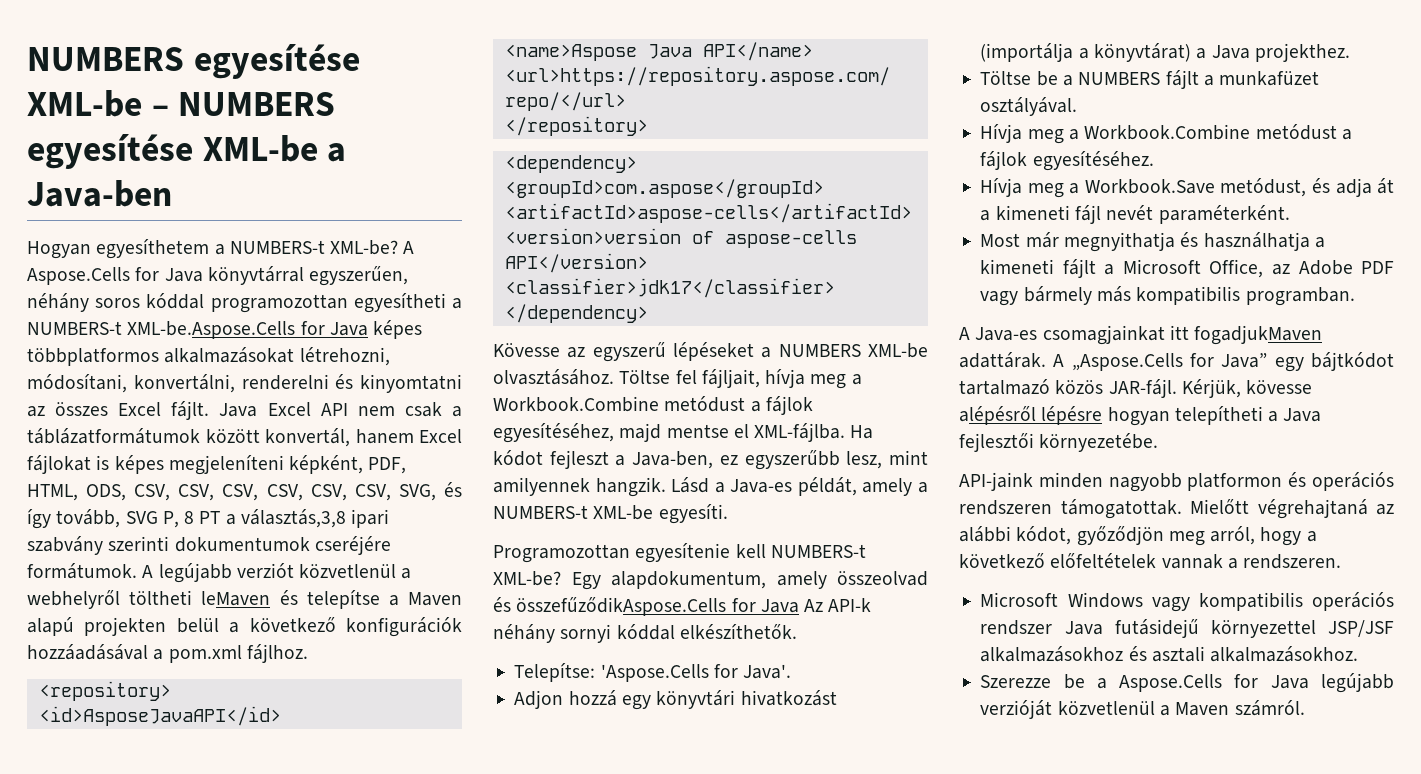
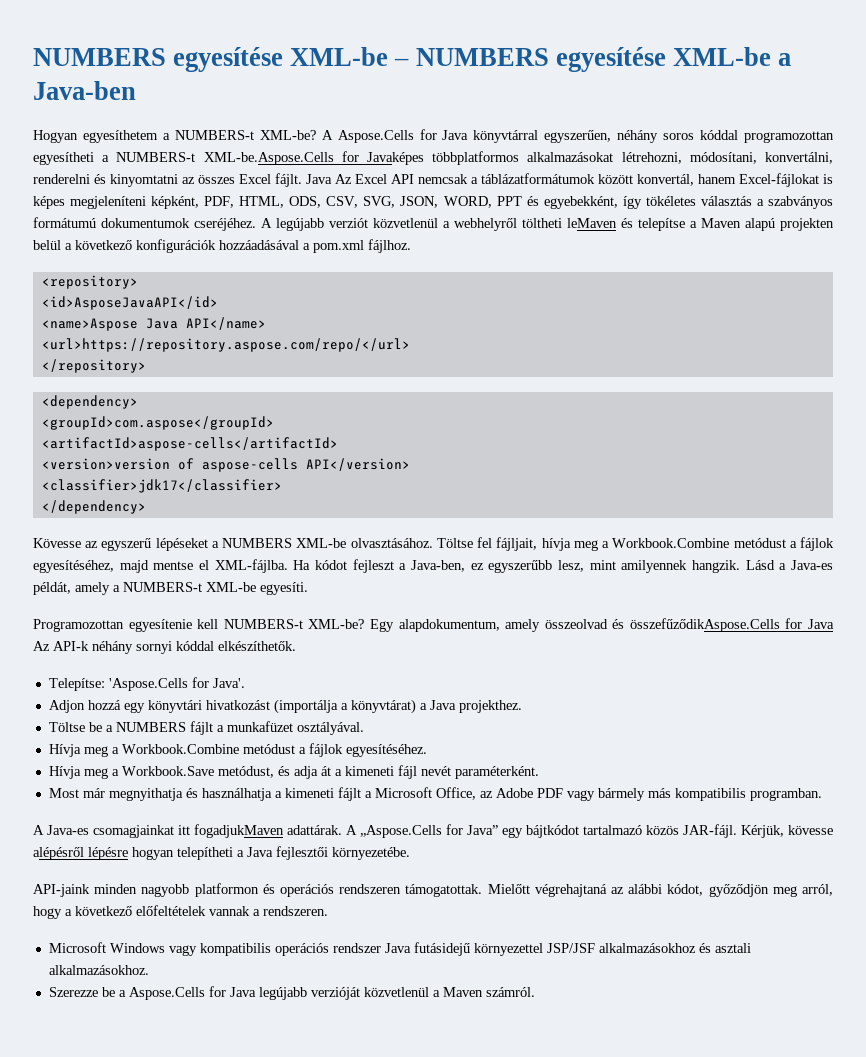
- A Aspose.Cells for Java könyvtárral egyszerűen, néhány soros kóddal programozottan egyesítheti a NUMBERS-t XML-be.Aspose.Cells for Java képes többplatformos alkalmazásokat létrehozni, módosítani, konvertálni, renderelni és kinyomtatni az összes Excel fájlt.
+ A Aspose.Cells for Java könyvtárral egyszerűen, néhány soros kóddal programozottan egyesítheti a NUMBERS-t XML-be.Aspose.Cells for Javaképes többplatformos alkalmazásokat létrehozni, módosítani, konvertálni, renderelni és kinyomtatni az összes Excel fájlt.
- Java Excel API nem csak a táblázatformátumok között konvertál, hanem Excel fájlokat is képes megjeleníteni képként, PDF, HTML, ODS, CSV, CSV, CSV, CSV, CSV, CSV, SVG, és így tovább, SVG P, 8 PT a választás,3,8 ipari szabvány szerinti dokumentumok cseréjére formátumok.
+ Java Az Excel API nemcsak a táblázatformátumok között konvertál, hanem Excel-fájlokat is képes megjeleníteni képként, PDF, HTML, ODS, CSV, SVG, JSON, WORD, PPT és egyebekként, így tökéletes választás a szabványos formátumú dokumentumok cseréjéhez.

